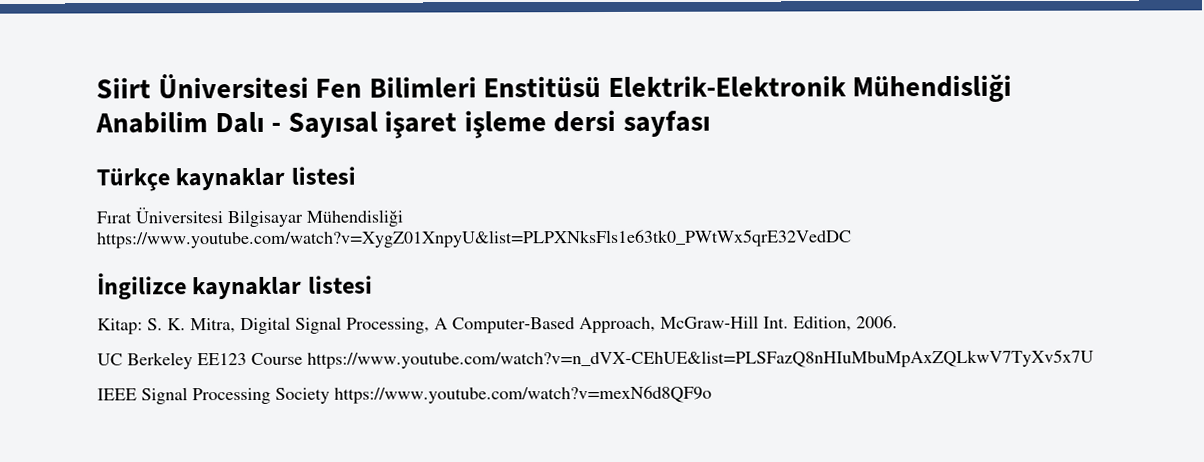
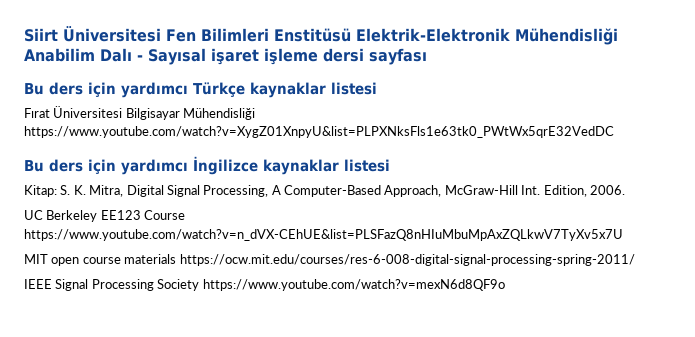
- Türkçe kaynaklar listesi
+ Bu ders için yardımcı Türkçe kaynaklar listesi
- İngilizce kaynaklar listesi
+ Bu ders için yardımcı İngilizce kaynaklar listesi
+ MIT open course materials https://ocw.mit.edu/courses/res-6-008-digital-signal-processing-spring-2011/

